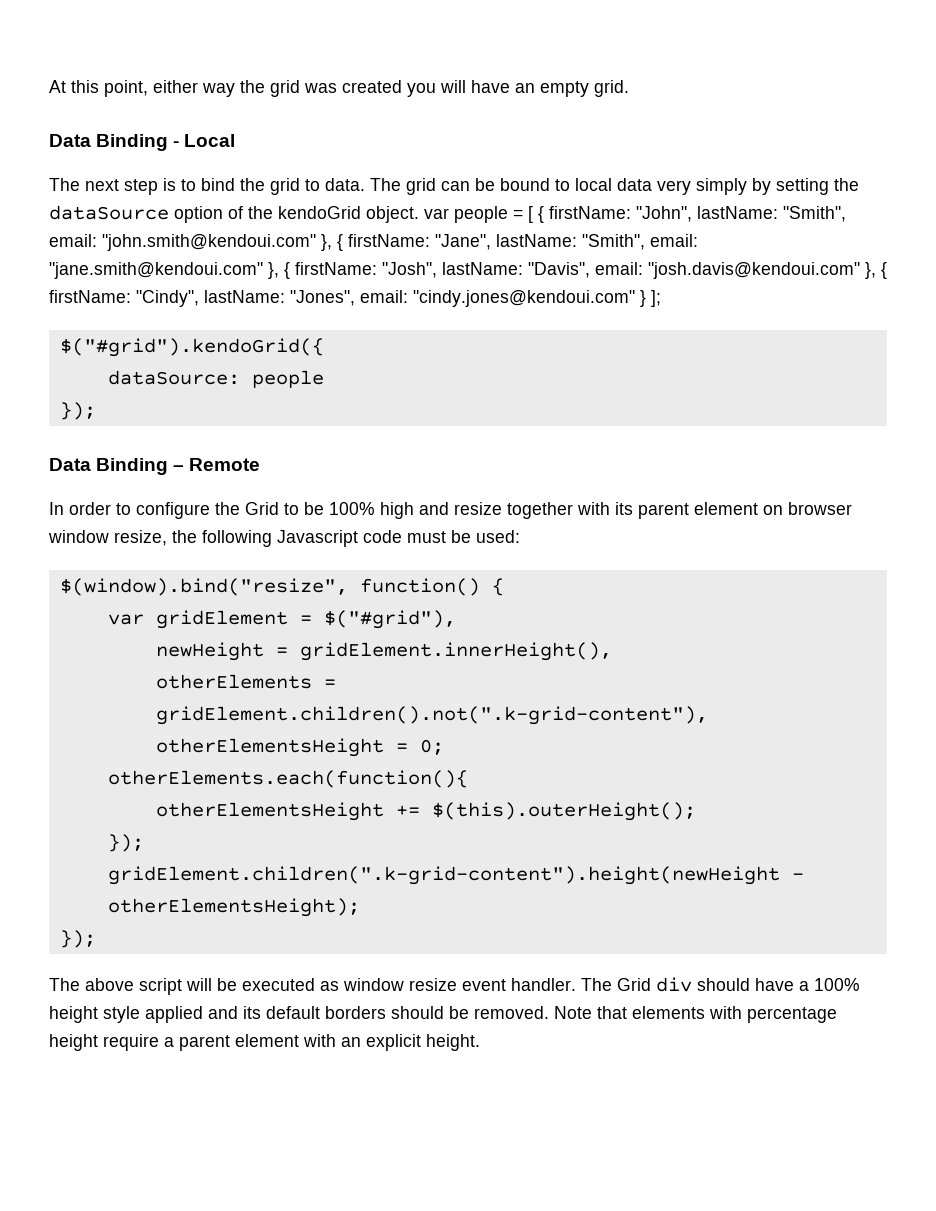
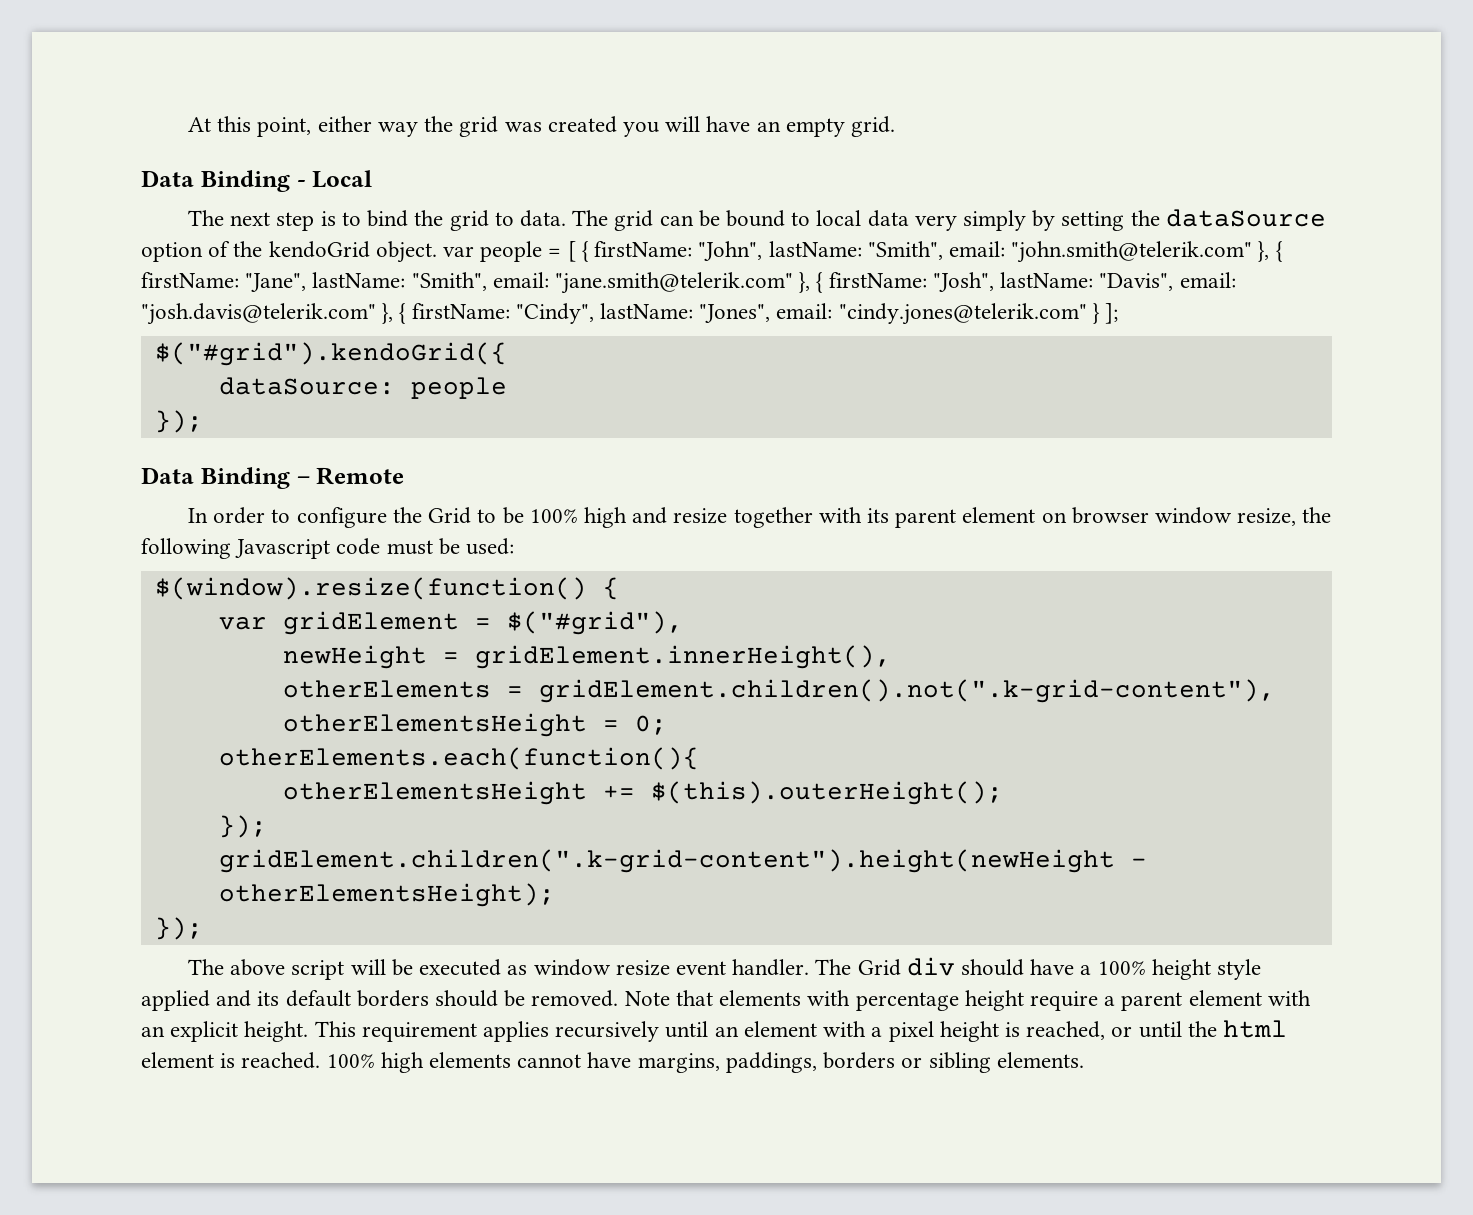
- The grid can be bound to local data very simply by setting the dataSource option of the kendoGrid object. var people = [ { firstName: "John", lastName: "Smith", email: "john.smith@kendoui.com" }, { firstName: "Jane", lastName: "Smith", email: "jane.smith@kendoui.com" }, { firstName: "Josh", lastName: "Davis", email: "josh.davis@kendoui.com" }, { firstName: "Cindy", lastName: "Jones", email: "cindy.jones@kendoui.com" } ];
+ The grid can be bound to local data very simply by setting the dataSource option of the kendoGrid object. var people = [ { firstName: "John", lastName: "Smith", email: "john.smith@telerik.com" }, { firstName: "Jane", lastName: "Smith", email: "jane.smith@telerik.com" }, { firstName: "Josh", lastName: "Davis", email: "josh.davis@telerik.com" }, { firstName: "Cindy", lastName: "Jones", email: "cindy.jones@telerik.com" } ];
- $(window).bind("resize", function() {
+ $(window).resize(function() {
+ This requirement applies recursively until an element with a pixel height is reached, or until the html element is reached. 100% high elements cannot have margins, paddings, borders or sibling elements.

